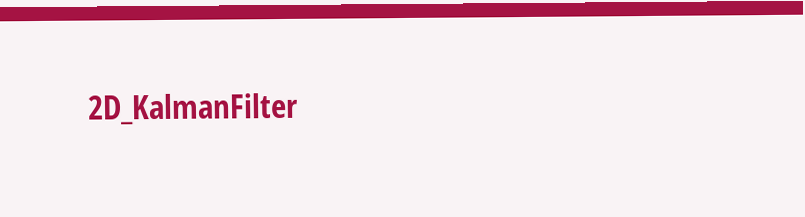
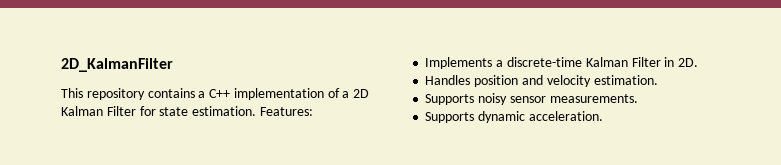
+ This repository contains a C++ implementation of a 2D Kalman Filter for state estimation. Features:
+ Implements a discrete-time Kalman Filter in 2D.
+ Handles position and velocity estimation.
+ Supports noisy sensor measurements.
+ Supports dynamic acceleration.

